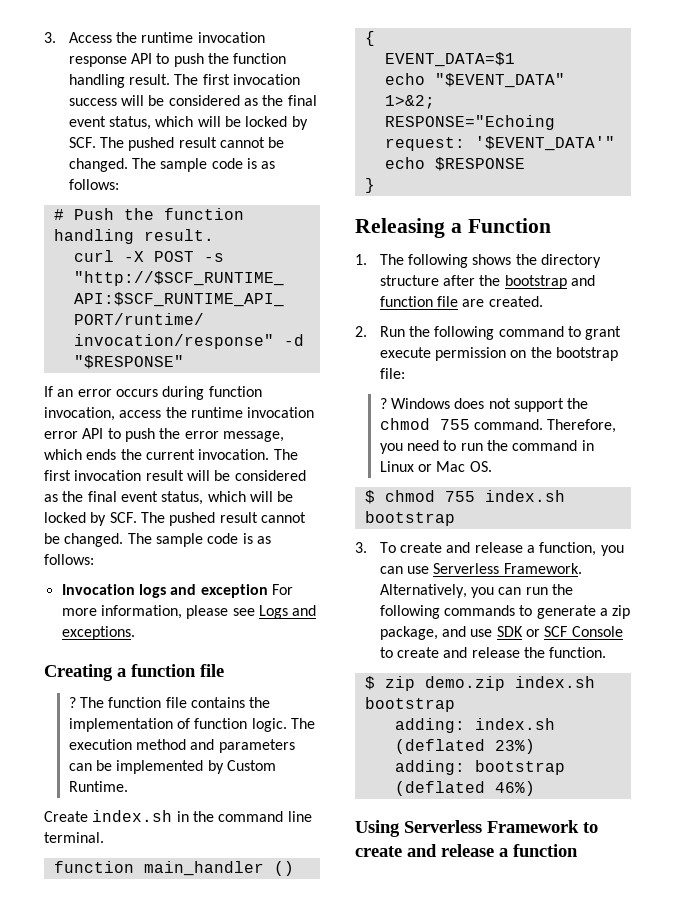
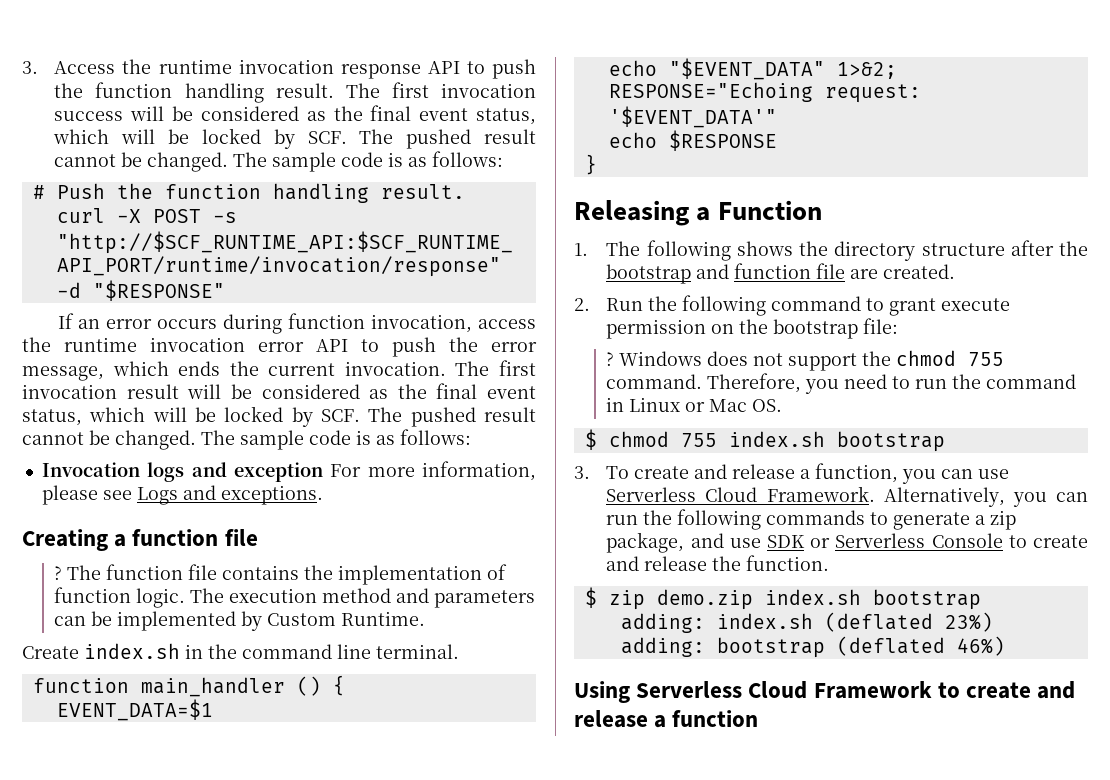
- 3. To create and release a function, you can use Serverless Framework.
+ 3. To create and release a function, you can use Serverless Cloud Framework.
- Alternatively, you can run the following commands to generate a zip package, and use SDK or SCF Console to create and release the function.
+ Alternatively, you can run the following commands to generate a zip package, and use SDK or Serverless Console to create and release the function.
- Using Serverless Framework to create and release a function
+ Using Serverless Cloud Framework to create and release a function

